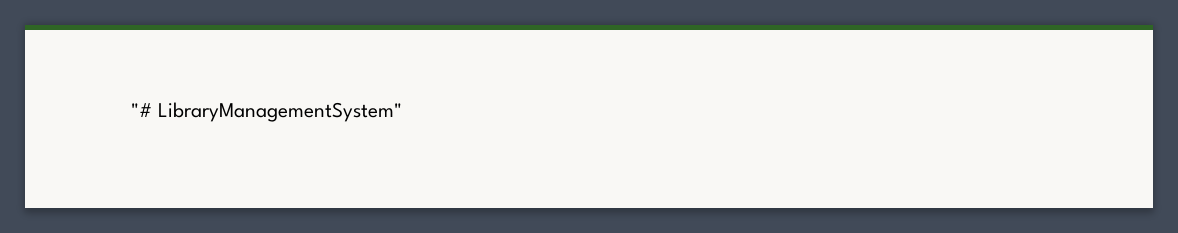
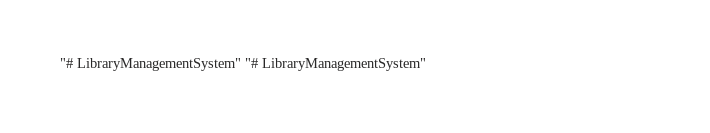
- "# LibraryManagementSystem"
+ "# LibraryManagementSystem" "# LibraryManagementSystem"

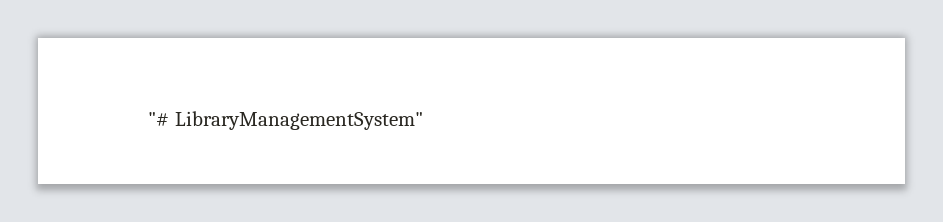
- "# LibraryManagementSystem" "# LibraryManagementSystem"
+ "# LibraryManagementSystem"

